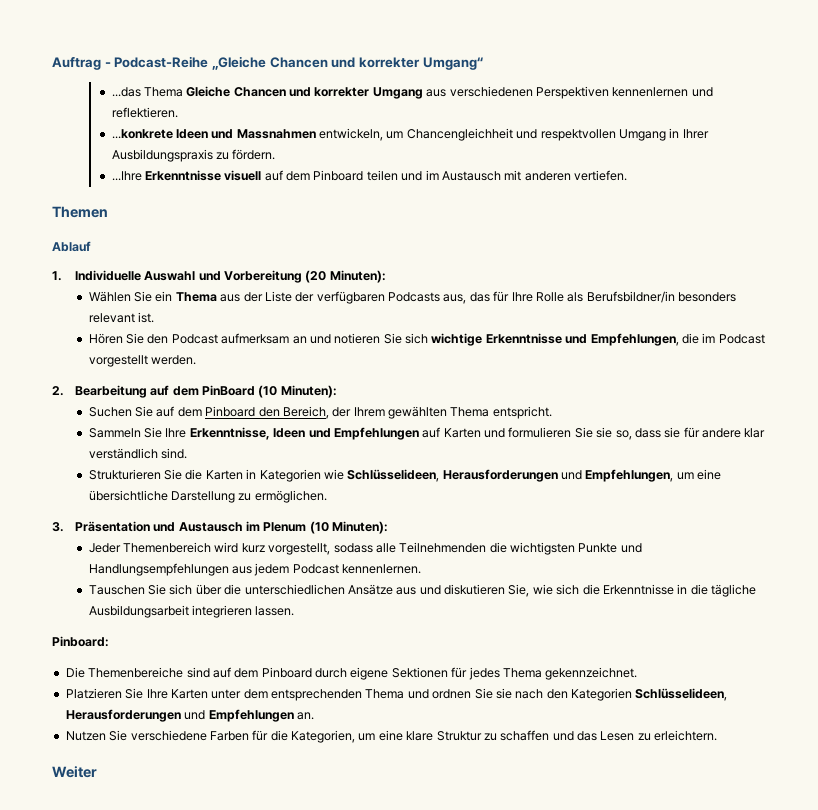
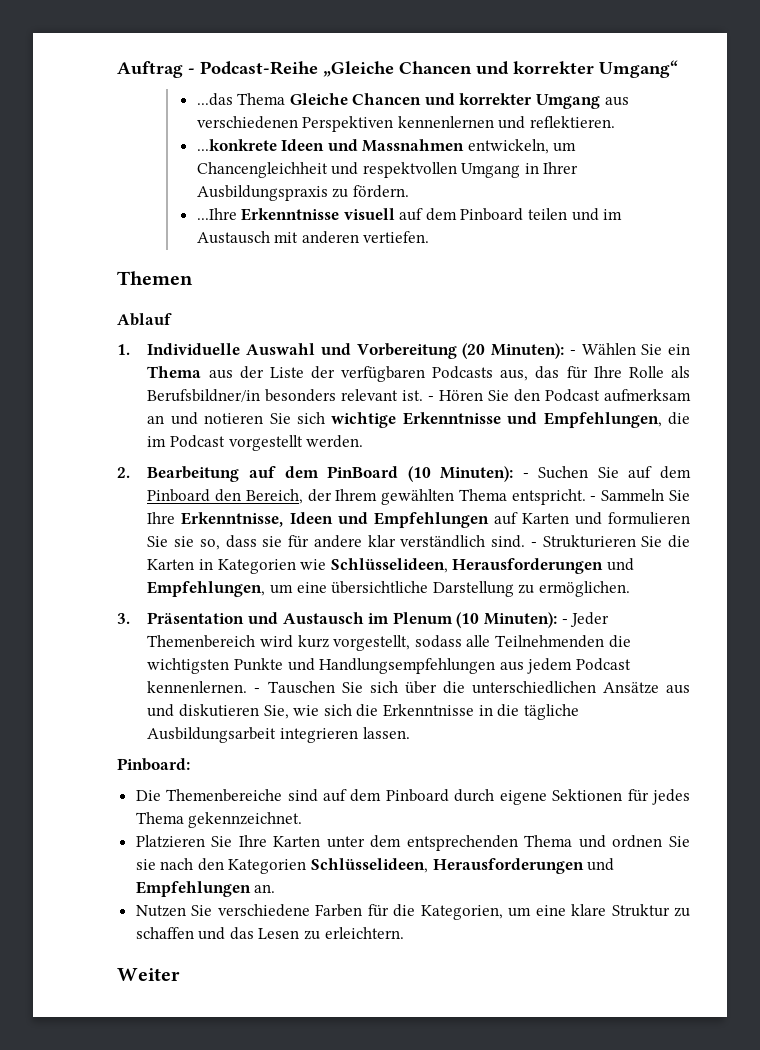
- 1. Individuelle Auswahl und Vorbereitung (20 Minuten):
- Wählen Sie ein Thema aus der Liste der verfügbaren Podcasts aus, das für Ihre Rolle als Berufsbildner/in besonders relevant ist.
- Hören Sie den Podcast aufmerksam an und notieren Sie sich wichtige Erkenntnisse und Empfehlungen, die im Podcast vorgestellt werden.
+ 1. Individuelle Auswahl und Vorbereitung (20 Minuten): - Wählen Sie ein Thema aus der Liste der verfügbaren Podcasts aus, das für Ihre Rolle als Berufsbildner/in besonders relevant ist. - Hören Sie den Podcast aufmerksam an und notieren Sie sich wichtige Erkenntnisse und Empfehlungen, die im Podcast vorgestellt werden.
- 2. Bearbeitung auf dem PinBoard (10 Minuten):
- Suchen Sie auf dem Pinboard den Bereich, der Ihrem gewählten Thema entspricht.
- Sammeln Sie Ihre Erkenntnisse, Ideen und Empfehlungen auf Karten und formulieren Sie sie so, dass sie für andere klar verständlich sind.
- Strukturieren Sie die Karten in Kategorien wie Schlüsselideen, Herausforderungen und Empfehlungen, um eine übersichtliche Darstellung zu ermöglichen.
+ 2. Bearbeitung auf dem PinBoard (10 Minuten): - Suchen Sie auf dem Pinboard den Bereich, der Ihrem gewählten Thema entspricht. - Sammeln Sie Ihre Erkenntnisse, Ideen und Empfehlungen auf Karten und formulieren Sie sie so, dass sie für andere klar verständlich sind. - Strukturieren Sie die Karten in Kategorien wie Schlüsselideen, Herausforderungen und Empfehlungen, um eine übersichtliche Darstellung zu ermöglichen.
- 3. Präsentation und Austausch im Plenum (10 Minuten):
- Jeder Themenbereich wird kurz vorgestellt, sodass alle Teilnehmenden die wichtigsten Punkte und Handlungsempfehlungen aus jedem Podcast kennenlernen.
- Tauschen Sie sich über die unterschiedlichen Ansätze aus und diskutieren Sie, wie sich die Erkenntnisse in die tägliche Ausbildungsarbeit integrieren lassen.
+ 3. Präsentation und Austausch im Plenum (10 Minuten): - Jeder Themenbereich wird kurz vorgestellt, sodass alle Teilnehmenden die wichtigsten Punkte und Handlungsempfehlungen aus jedem Podcast kennenlernen. - Tauschen Sie sich über die unterschiedlichen Ansätze aus und diskutieren Sie, wie sich die Erkenntnisse in die tägliche Ausbildungsarbeit integrieren lassen.

